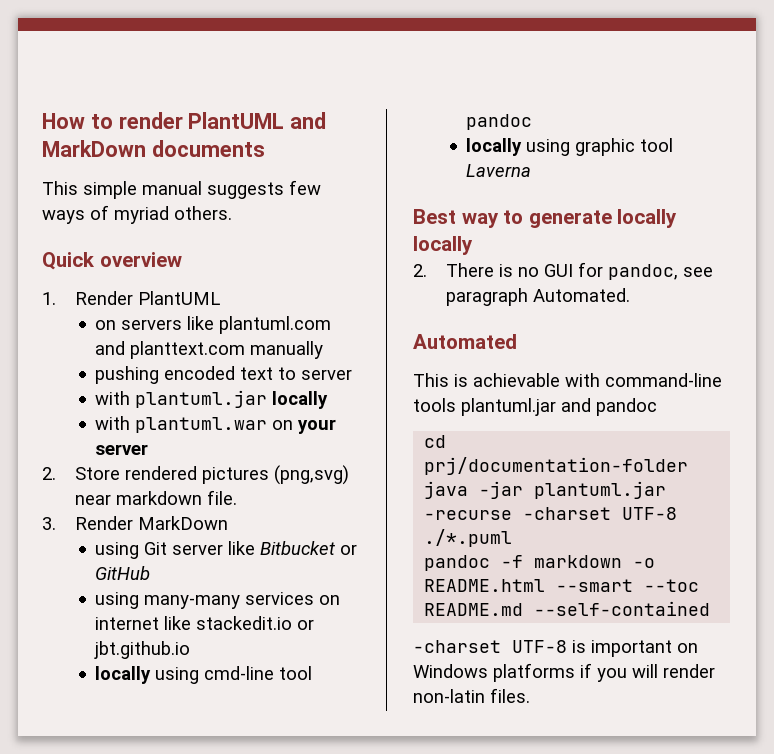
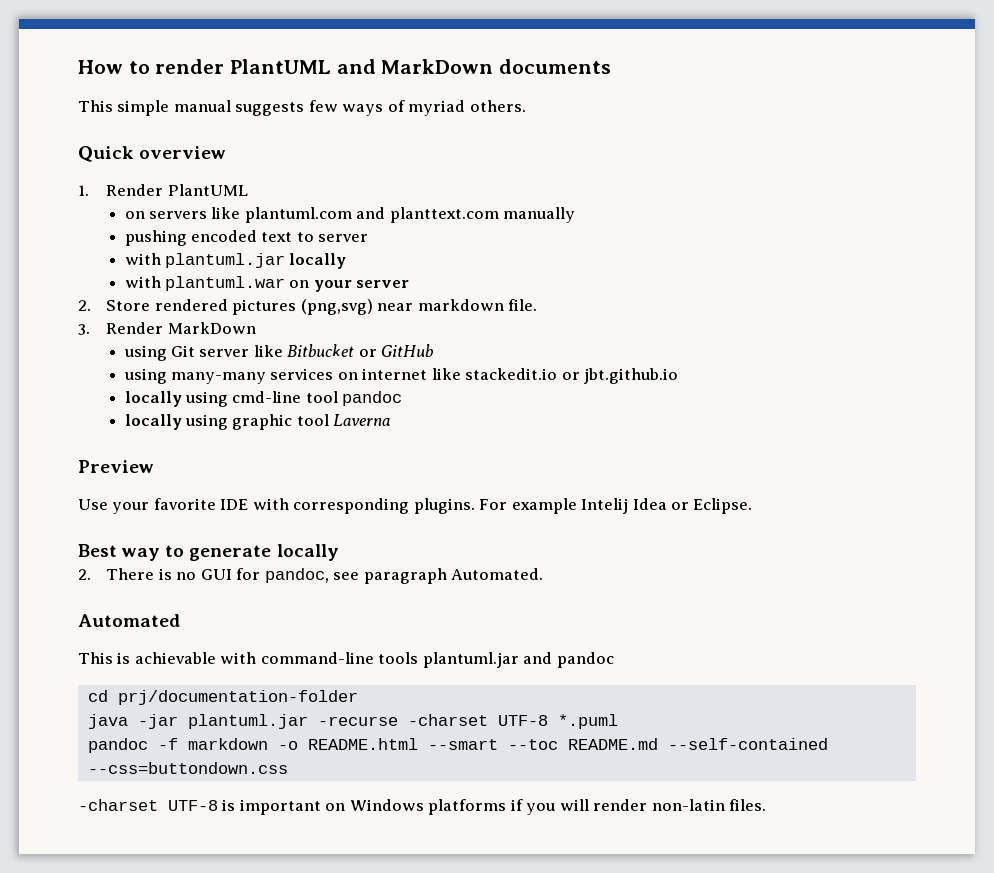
+ Preview
+ Use your favorite IDE with corresponding plugins. For example Intelij Idea or Eclipse.
- Best way to generate locally locally
+ Best way to generate locally
- java -jar plantuml.jar -recurse -charset UTF-8 ./*.puml
+ java -jar plantuml.jar -recurse -charset UTF-8 *.puml
- pandoc -f markdown -o README.html --smart --toc README.md --self-contained
+ pandoc -f markdown -o README.html --smart --toc README.md --self-contained --css=buttondown.css

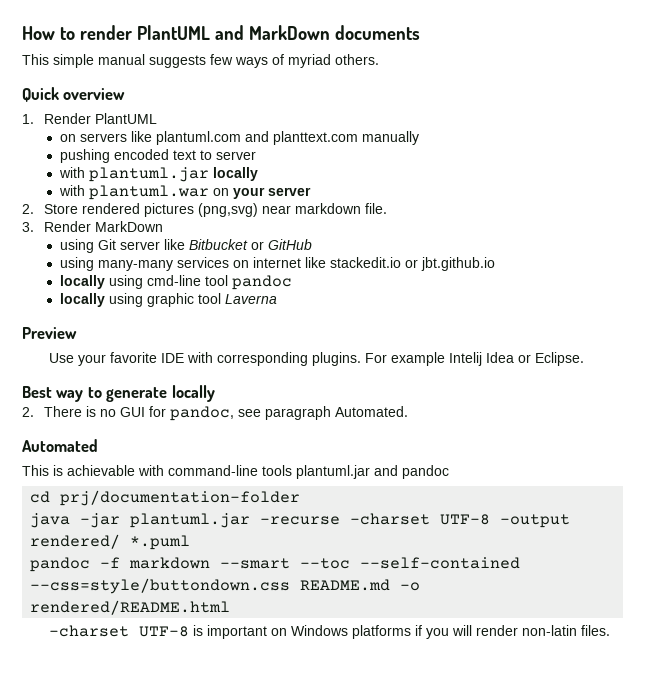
- java -jar plantuml.jar -recurse -charset UTF-8 *.puml
+ java -jar plantuml.jar -recurse -charset UTF-8 -output rendered/ *.puml
- pandoc -f markdown -o README.html --smart --toc README.md --self-contained --css=buttondown.css
+ pandoc -f markdown --smart --toc --self-contained --css=style/buttondown.css README.md -o rendered/README.html

